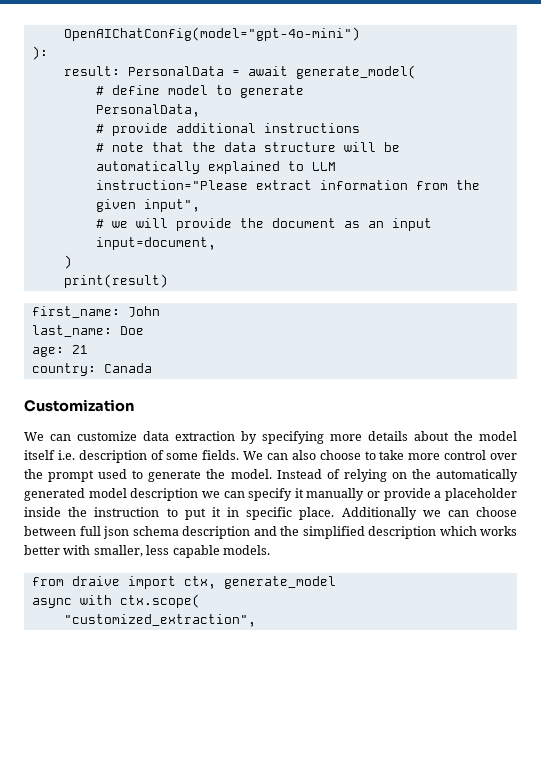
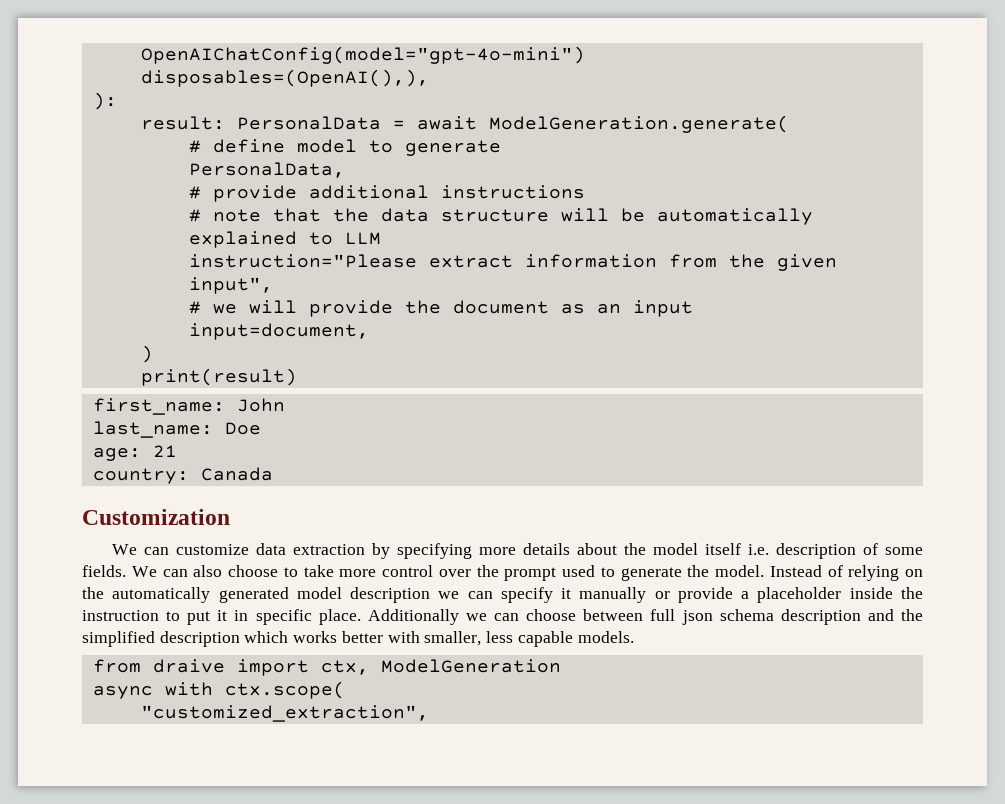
+ disposables=(OpenAI(),),
- result: PersonalData = await generate_model(
+ result: PersonalData = await ModelGeneration.generate(
- from draive import ctx, generate_model
+ from draive import ctx, ModelGeneration

